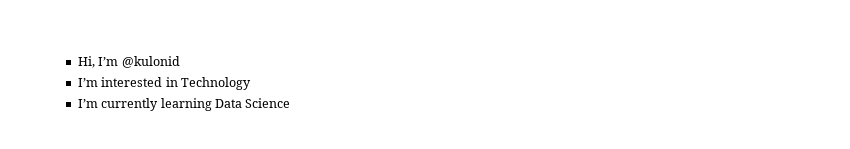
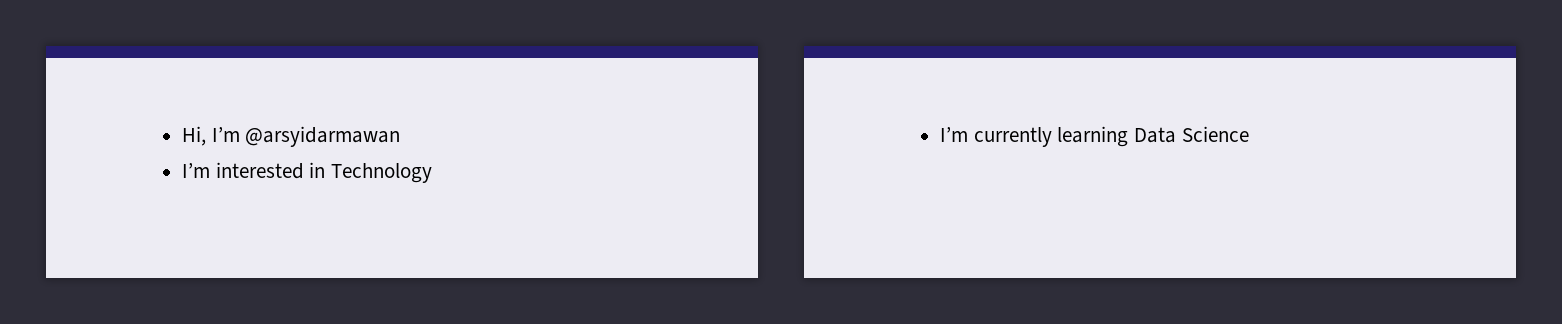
- Hi, I’m @kulonid
+ Hi, I’m @arsyidarmawan

